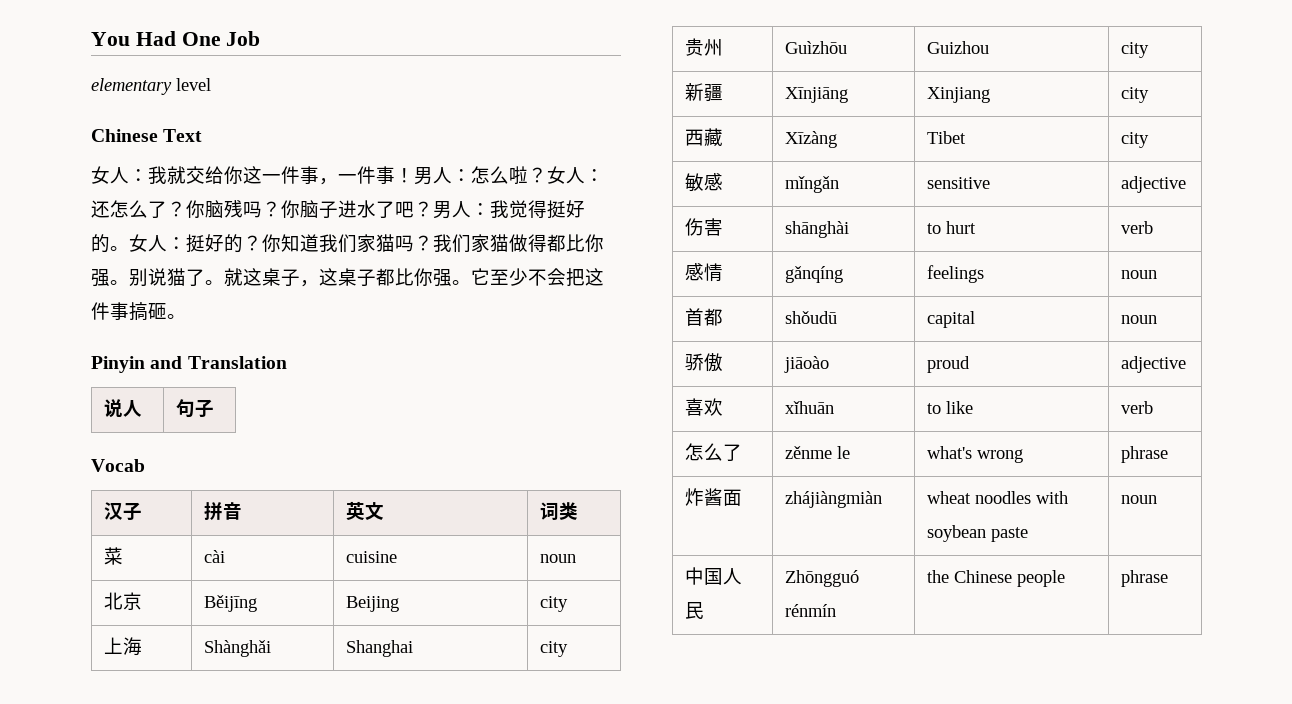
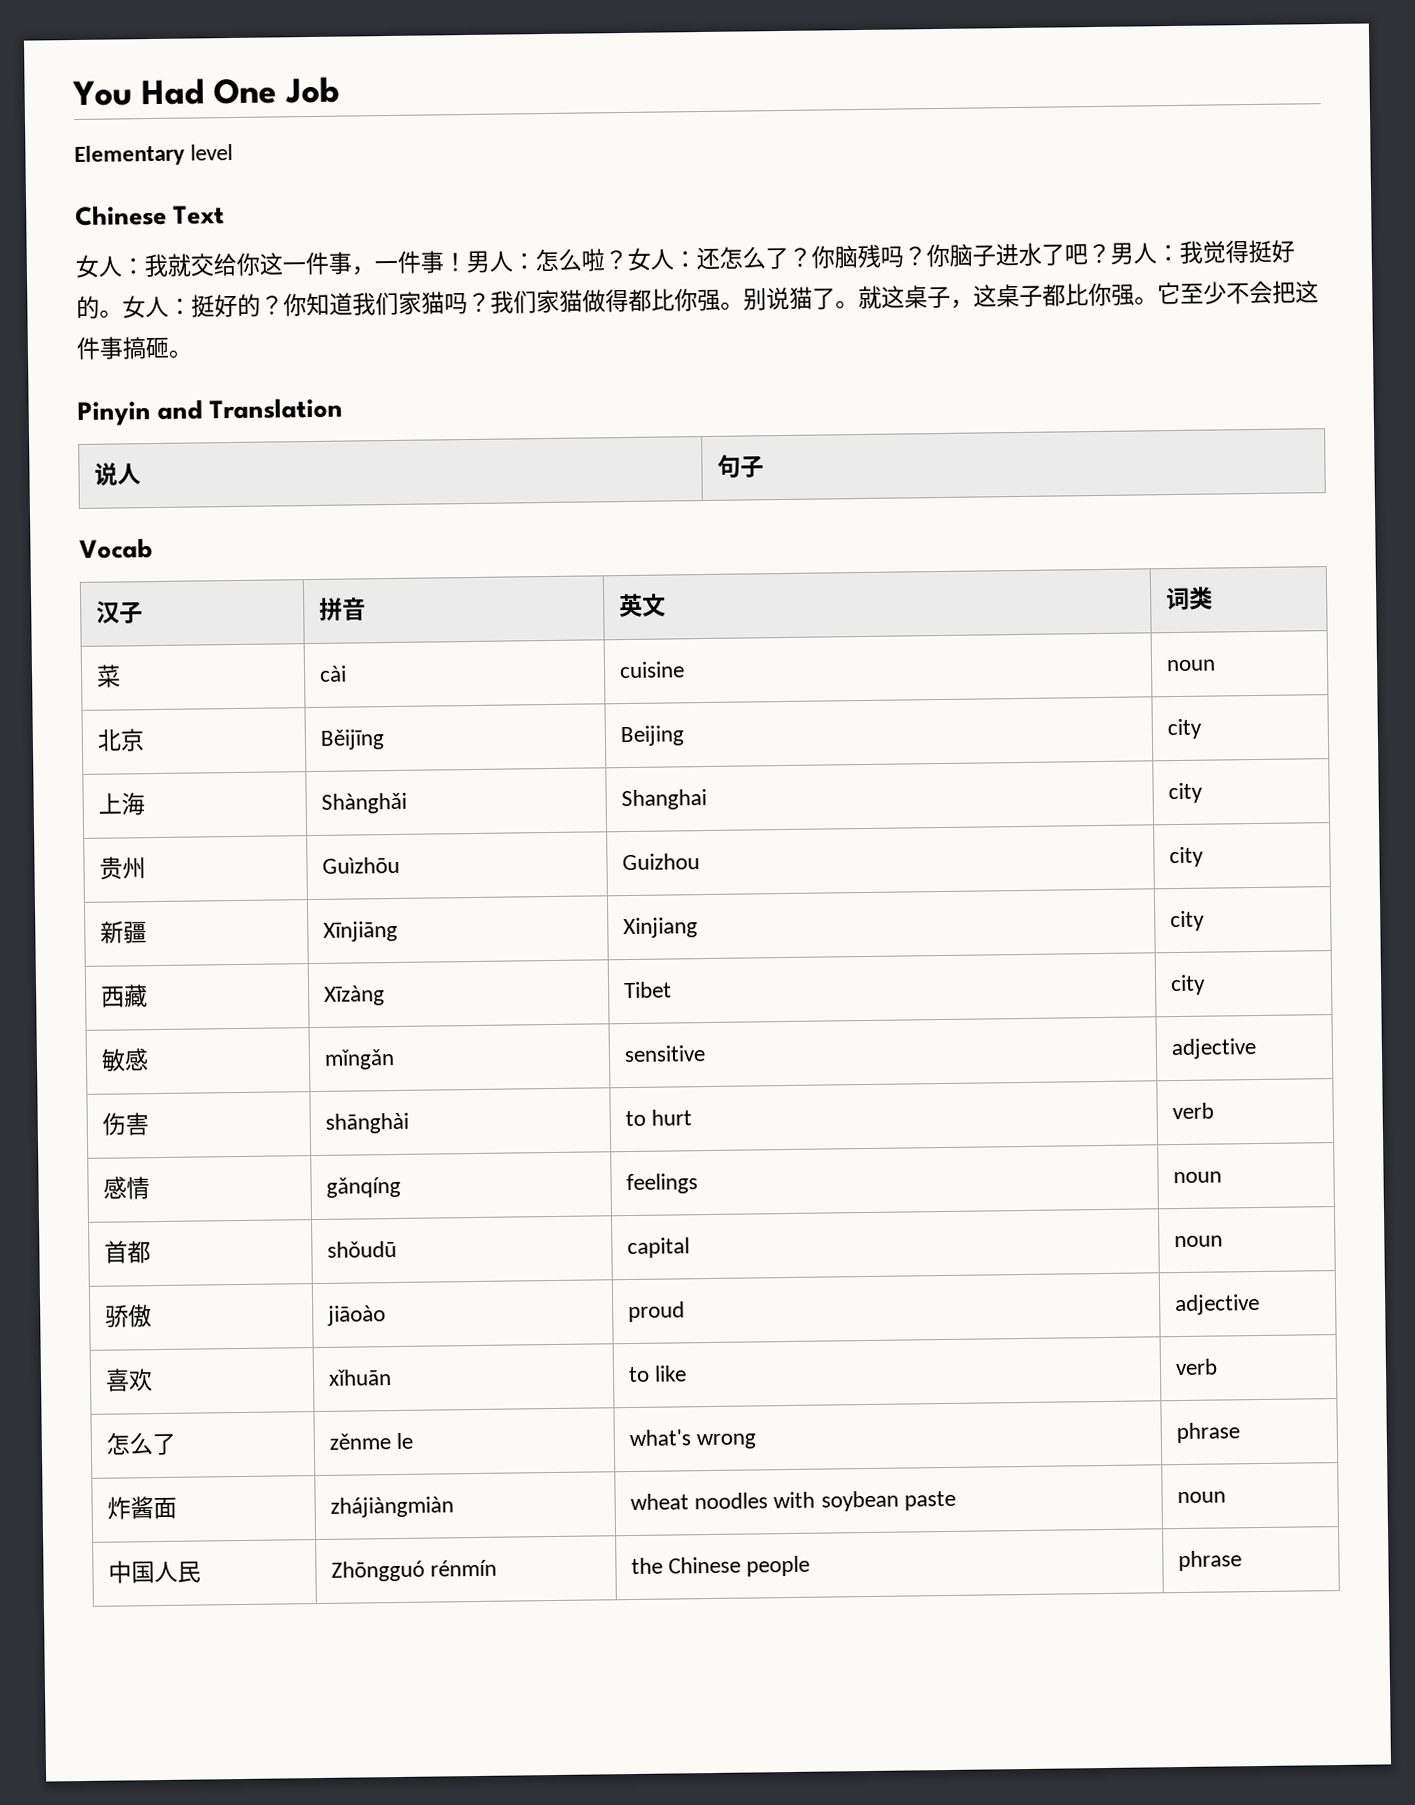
- elementary level
+ Elementary level

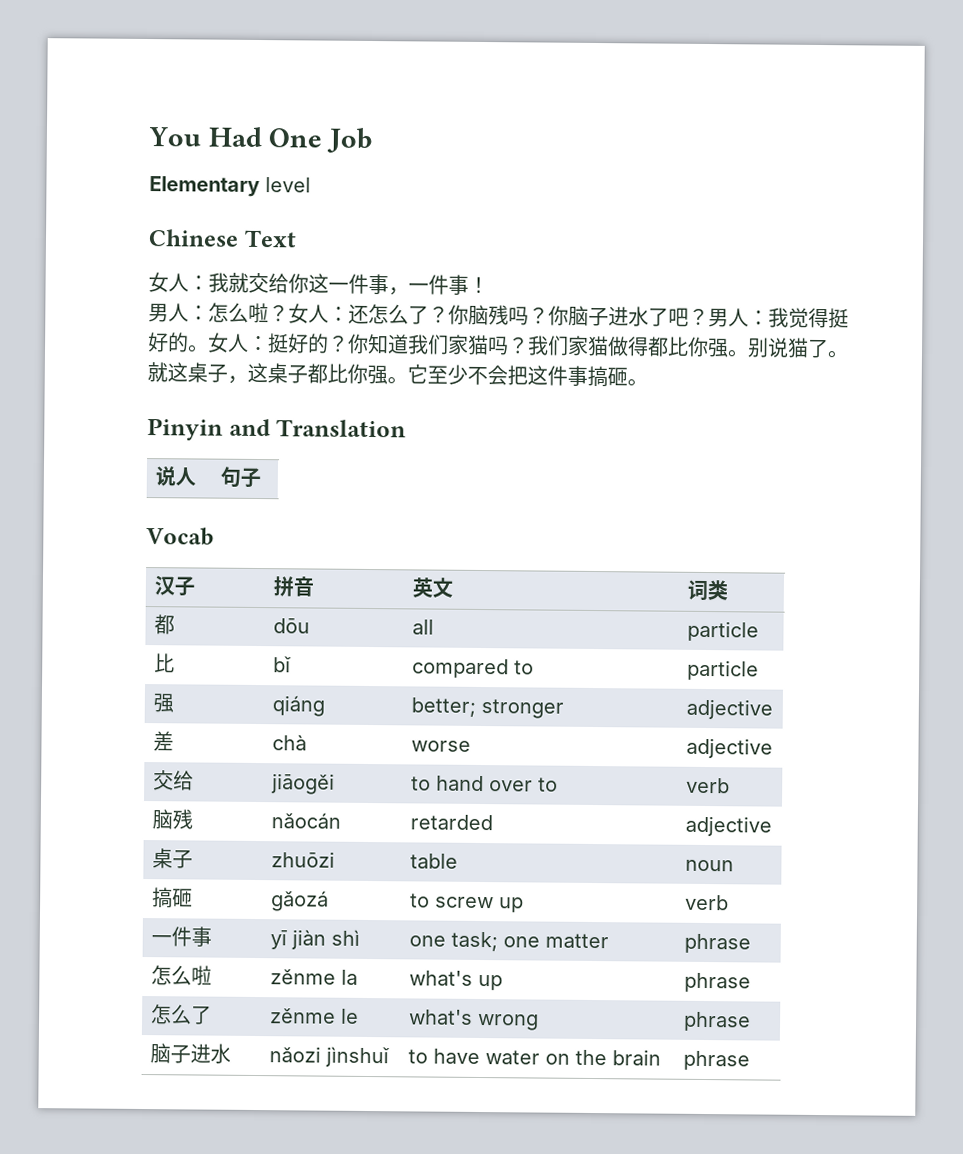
- 女人：我就交给你这一件事，一件事！男人：怎么啦？
+ 女人：我就交给你这一件事，一件事！
+ 男人：怎么啦？
- 菜 | cài | cuisine | noun
- 北京 | Běijīng | Beijing | city
- 上海 | Shànghǎi | Shanghai | city
- 贵州 | Guìzhōu | Guizhou | city
- 新疆 | Xīnjiāng | Xinjiang | city
- 西藏 | Xīzàng | Tibet | city
- 敏感 | mǐngǎn | sensitive | adjective
- 伤害 | shānghài | to hurt | verb
- 感情 | gǎnqíng | feelings | noun
- 首都 | shǒudū | capital | noun
- 骄傲 | jiāoào | proud | adjective
- 喜欢 | xǐhuān | to like | verb
+ 都 | dōu | all | particle
+ 比 | bǐ | compared to | particle
+ 强 | qiáng | better; stronger | adjective
+ 差 | chà | worse | adjective
+ 交给 | jiāogěi | to hand over to | verb
+ 脑残 | nǎocán | retarded | adjective
+ 桌子 | zhuōzi | table | noun
+ 搞砸 | gǎozá | to screw up | verb
+ 一件事 | yī jiàn shì | one task; one matter | phrase
+ 怎么啦 | zěnme la | what's up | phrase
- 炸酱面 | zhájiàngmiàn | wheat noodles with soybean paste | noun
- 中国人民 | Zhōngguó rénmín | the Chinese people | phrase
+ 脑子进水 | nǎozi jìnshuǐ | to have water on the brain | phrase

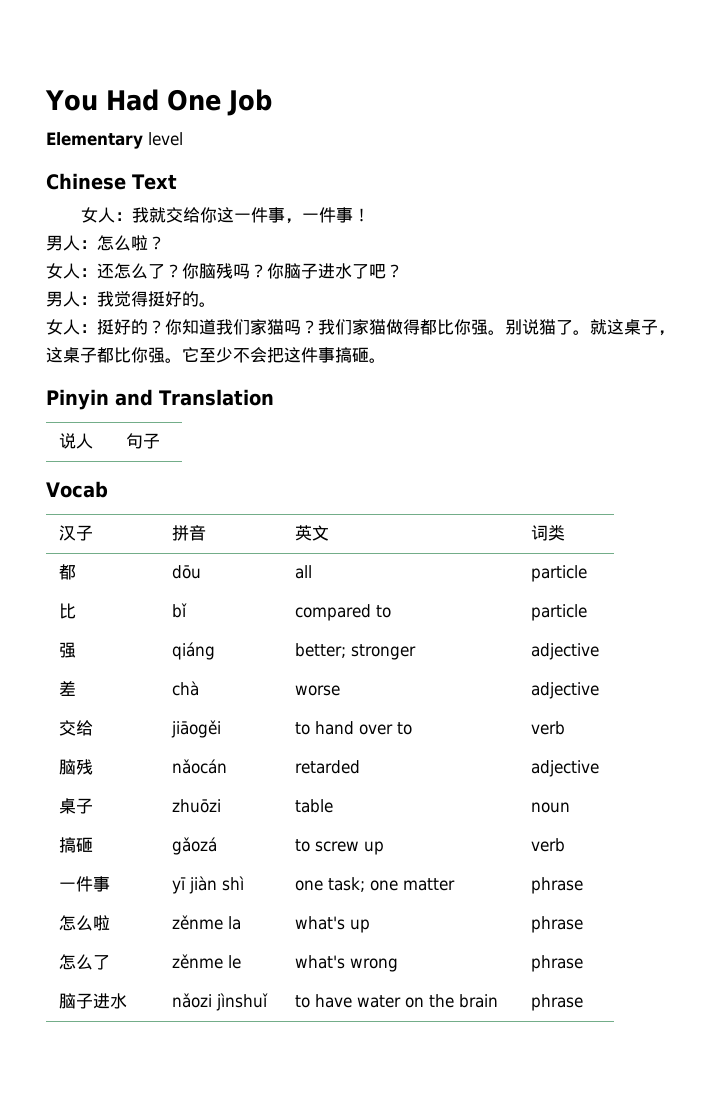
- 男人：怎么啦？女人：还怎么了？
+ 男人：怎么啦？
+ 女人：还怎么了？
- 你脑子进水了吧？男人：我觉得挺好的。女人：挺好的？
+ 你脑子进水了吧？
+ 男人：我觉得挺好的。
+ 女人：挺好的？

